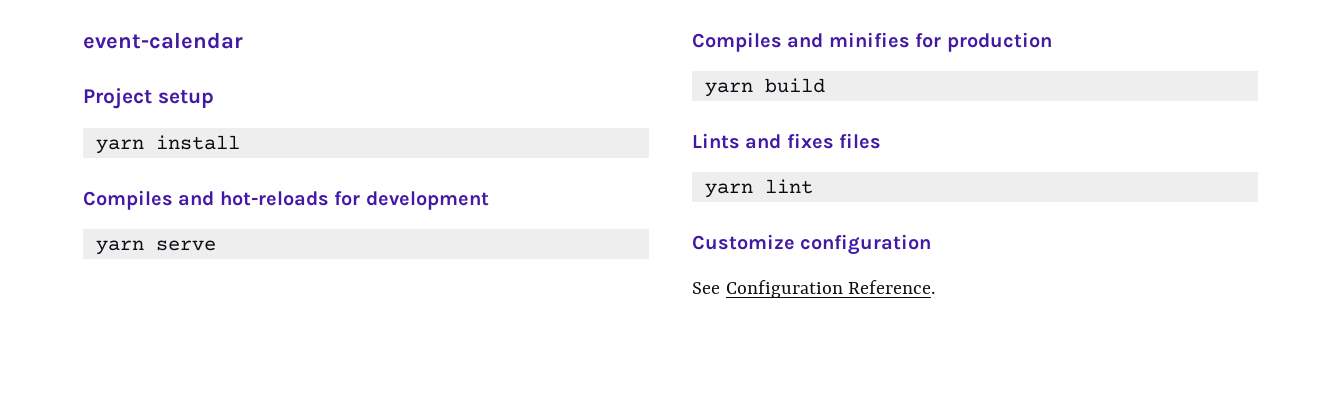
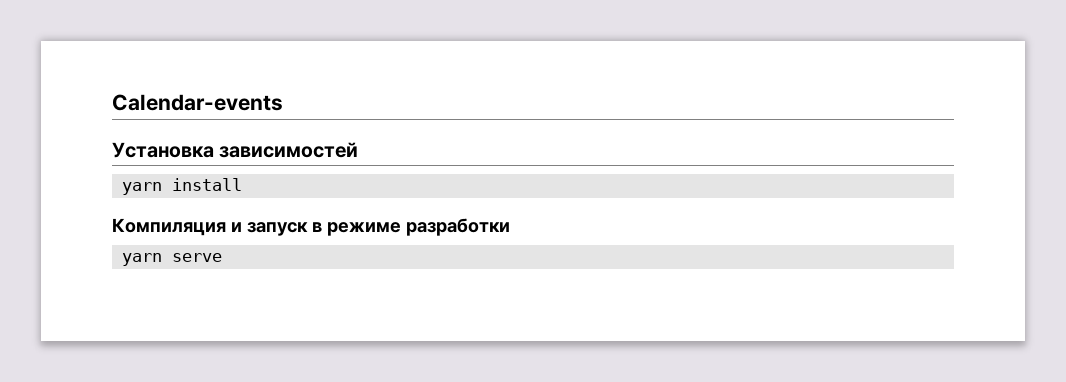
- event-calendar
- Project setup
+ Calendar-events
+ Установка зависимостей
- Compiles and hot-reloads for development
+ Компиляция и запуск в режиме разработки
  yarn serve
- Compiles and minifies for production
- yarn build
- Lints and fixes files
- yarn lint
- Customize configuration
- See Configuration Reference.

